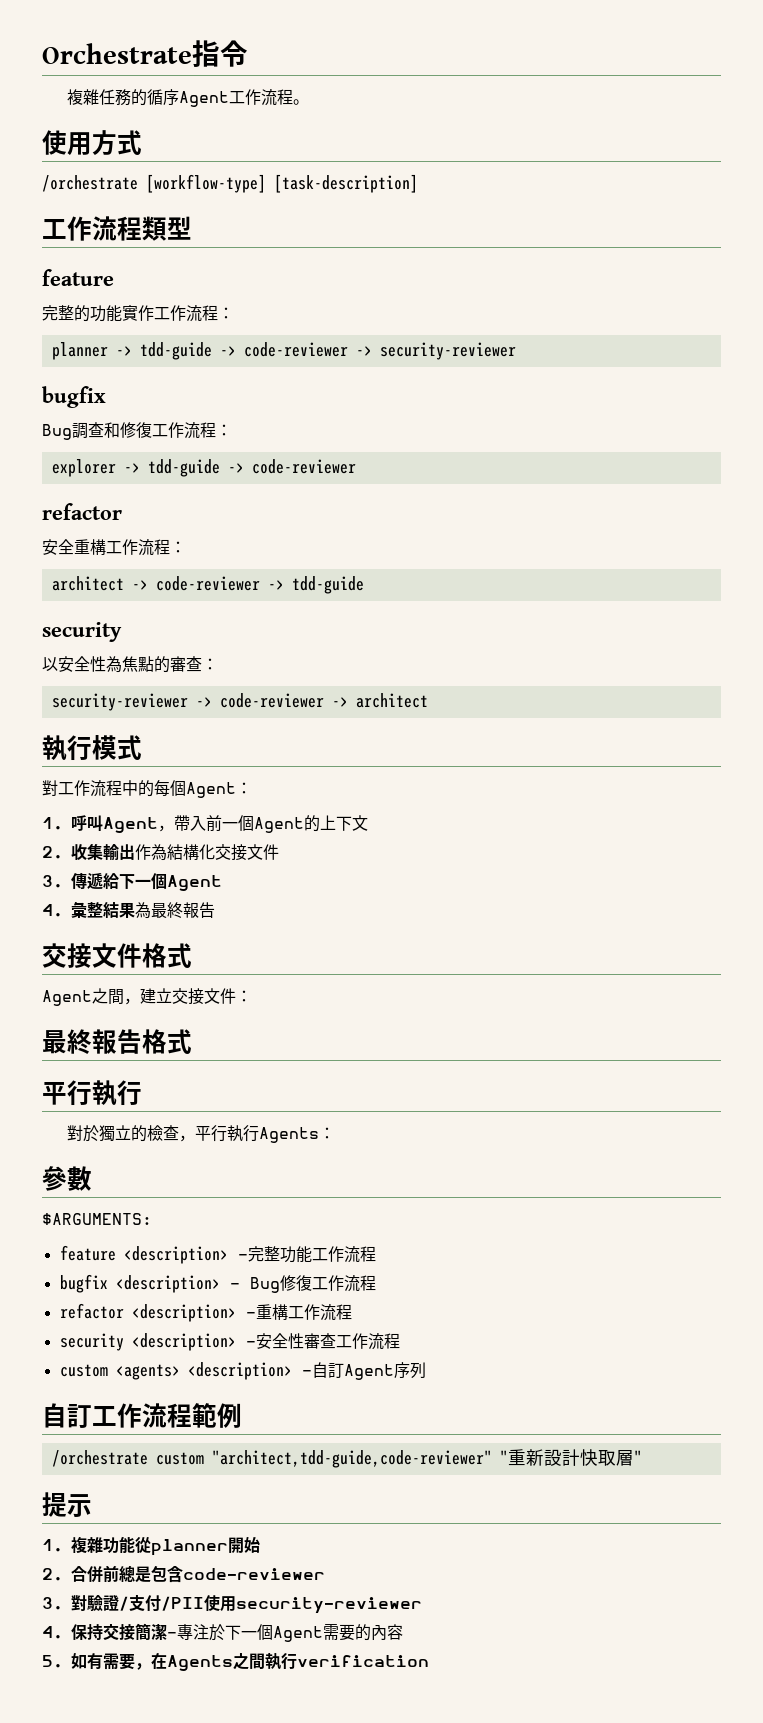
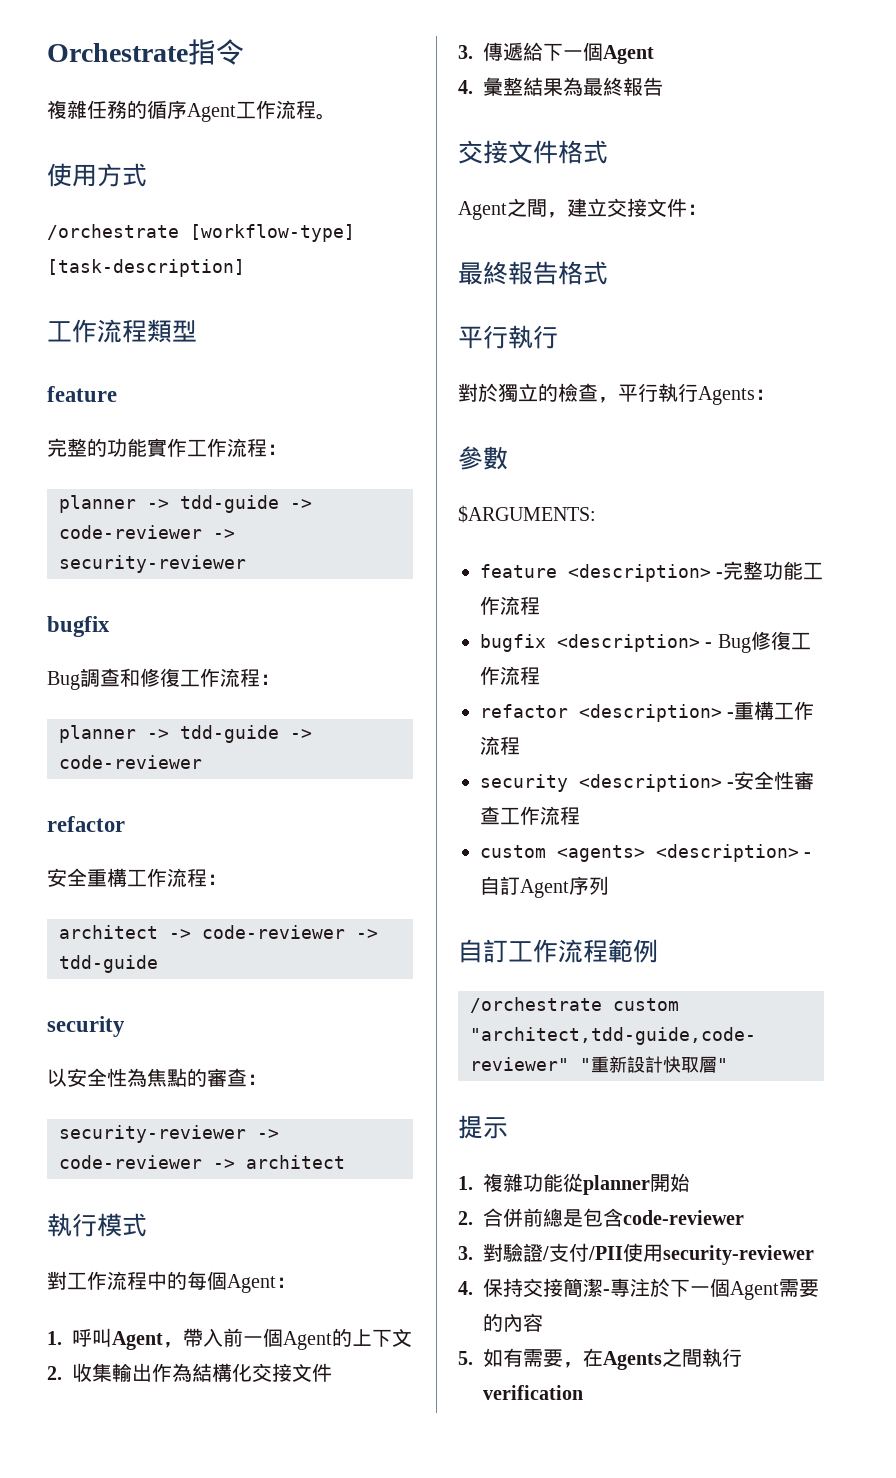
  Bug調查和修復工作流程：
- explorer -> tdd-guide -> code-reviewer
+ planner -> tdd-guide -> code-reviewer

